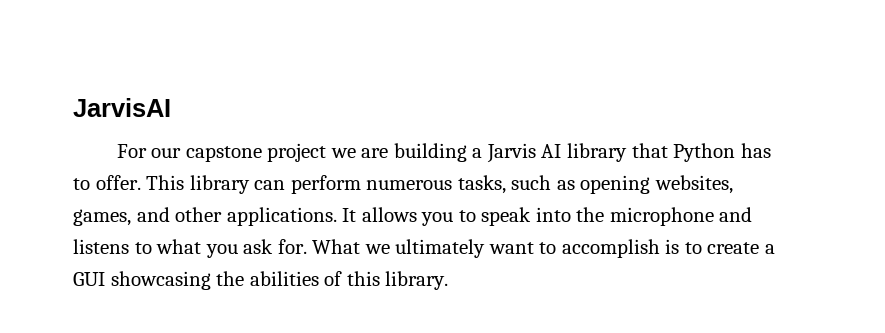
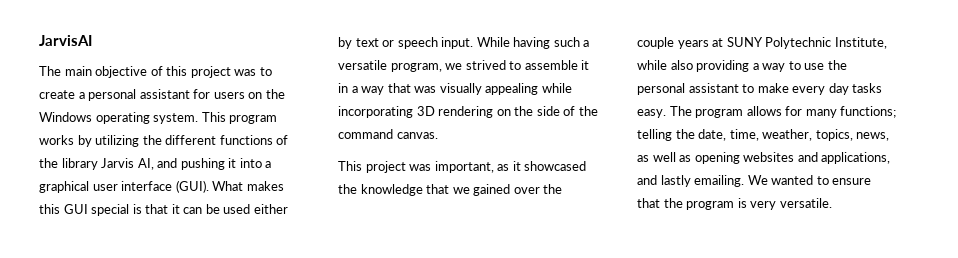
- For our capstone project we are building a Jarvis AI library that Python has to offer. This library can perform numerous tasks, such as opening websites, games, and other applications. It allows you to speak into the microphone and listens to what you ask for. What we ultimately want to accomplish is to create a GUI showcasing the abilities of this library.
+ The main objective of this project was to create a personal assistant for users on the Windows operating system. This program works by utilizing the different functions of the library Jarvis AI, and pushing it into a graphical user interface (GUI). What makes this GUI special is that it can be used either by text or speech input. While having such a versatile program, we strived to assemble it in a way that was visually appealing while incorporating 3D rendering on the side of the command canvas.
+ This project was important, as it showcased the knowledge that we gained over the couple years at SUNY Polytechnic Institute, while also providing a way to use the personal assistant to make every day tasks easy. The program allows for many functions; telling the date, time, weather, topics, news, as well as opening websites and applications, and lastly emailing. We wanted to ensure that the program is very versatile.

